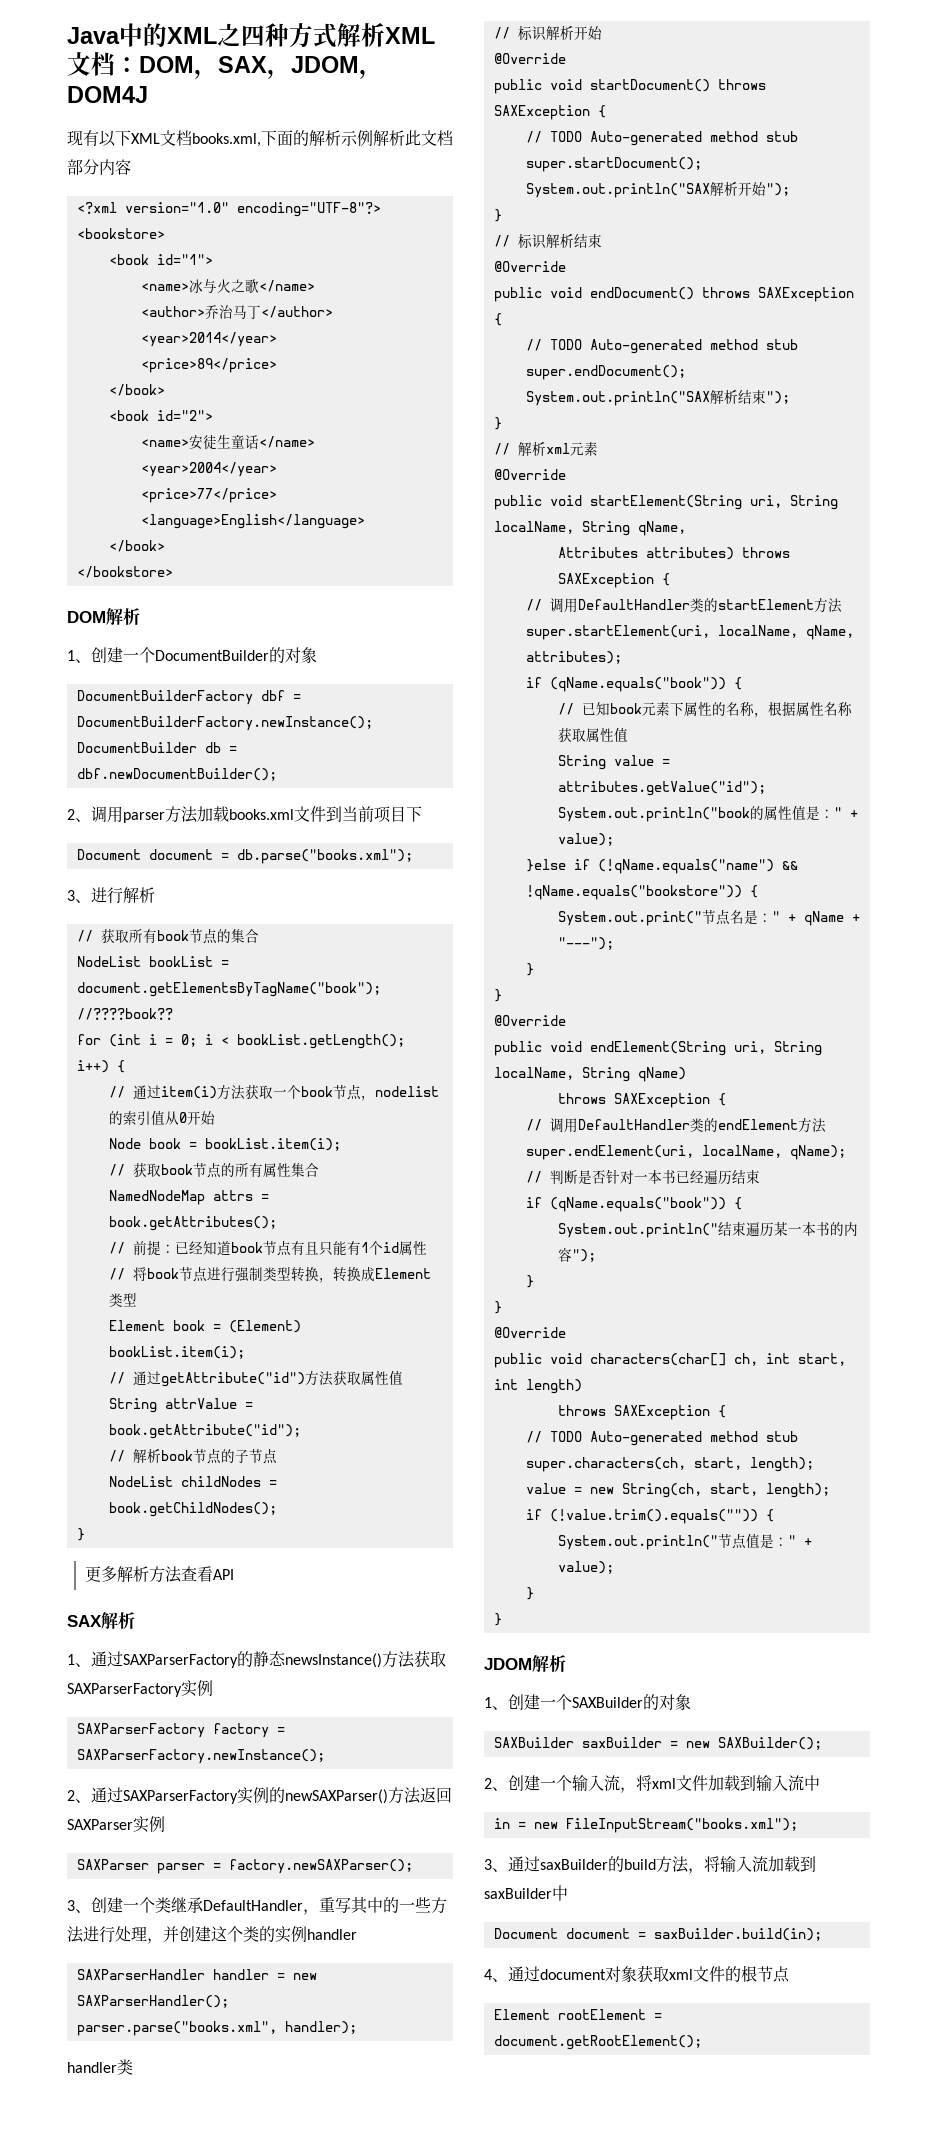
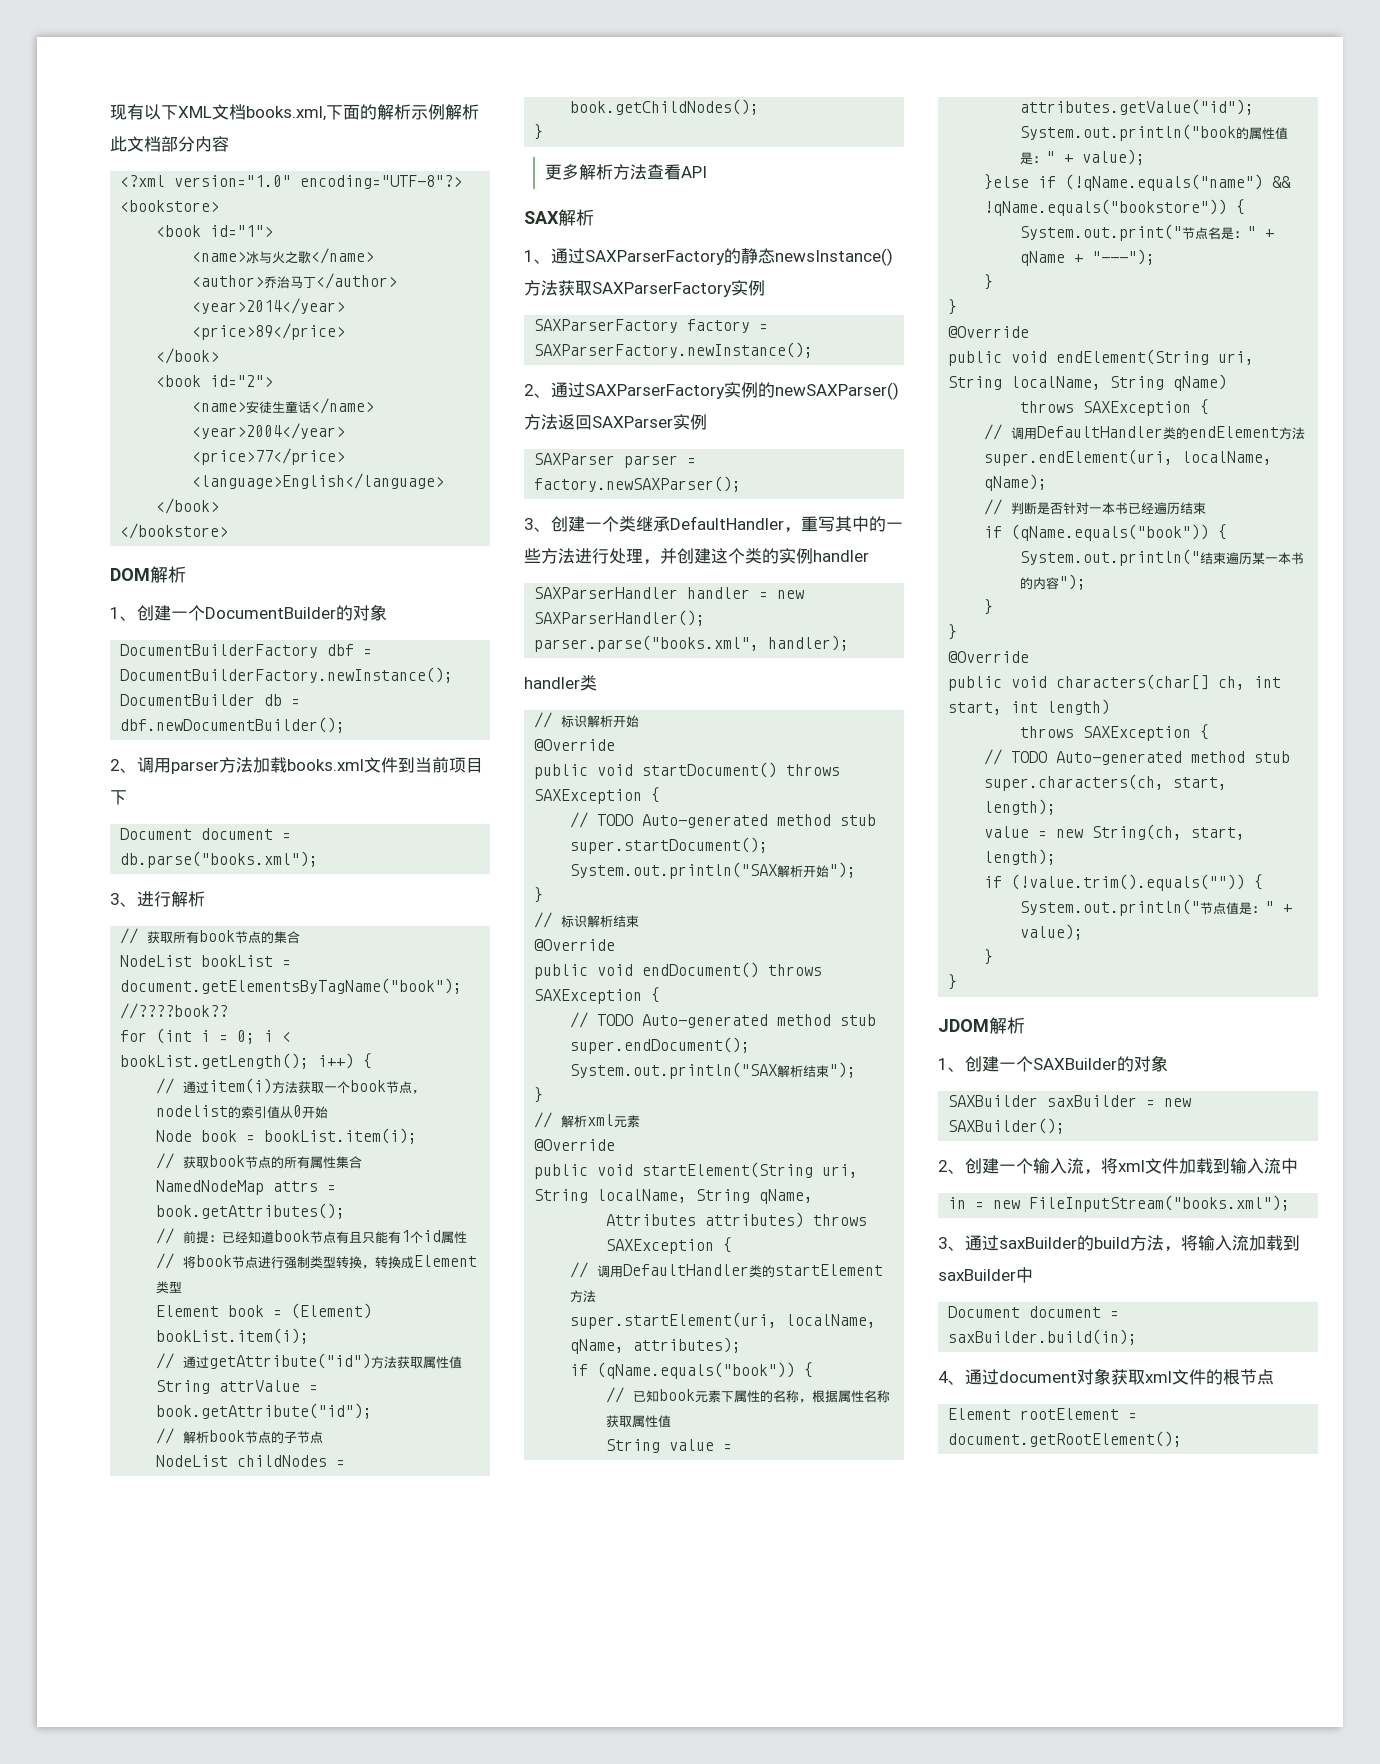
- Java中的XML之四种方式解析XML文档：DOM，SAX，JDOM，DOM4J

